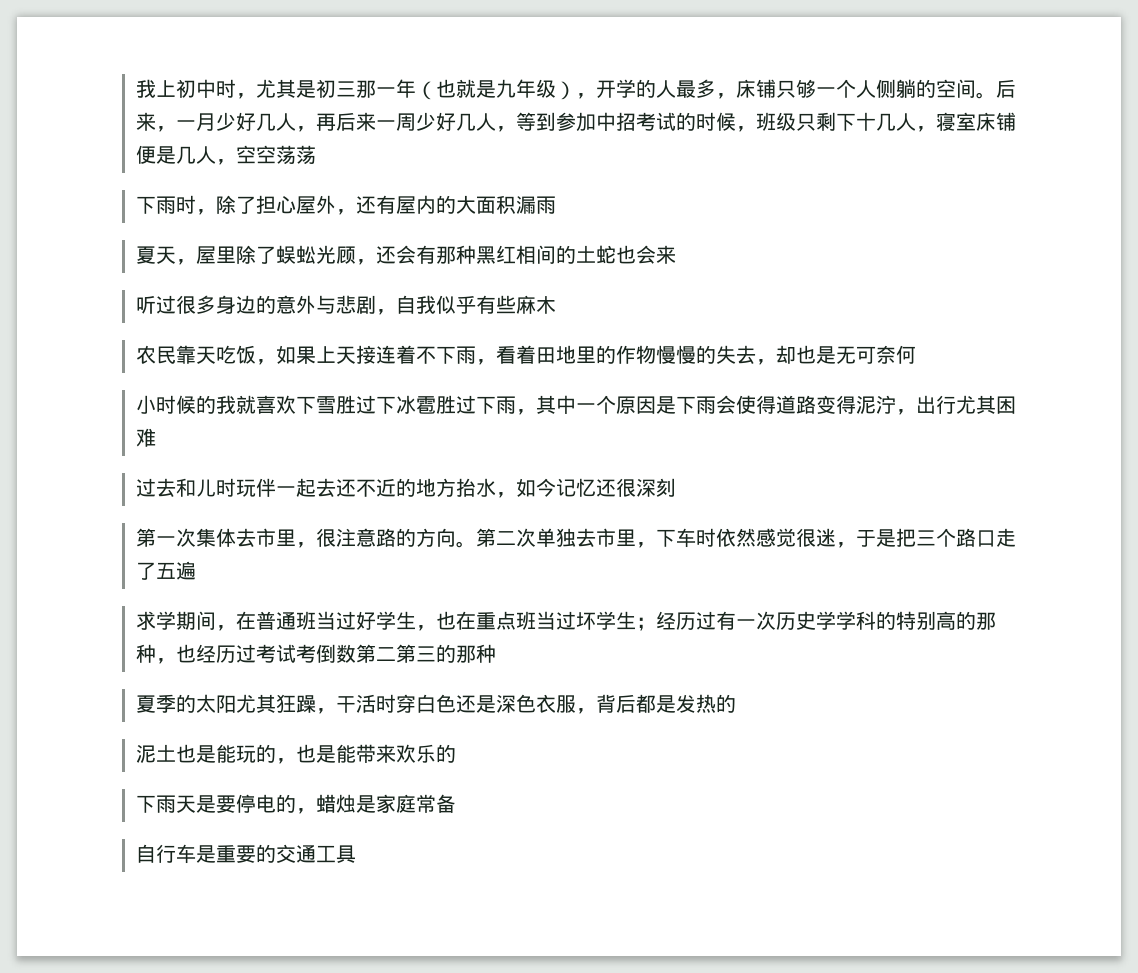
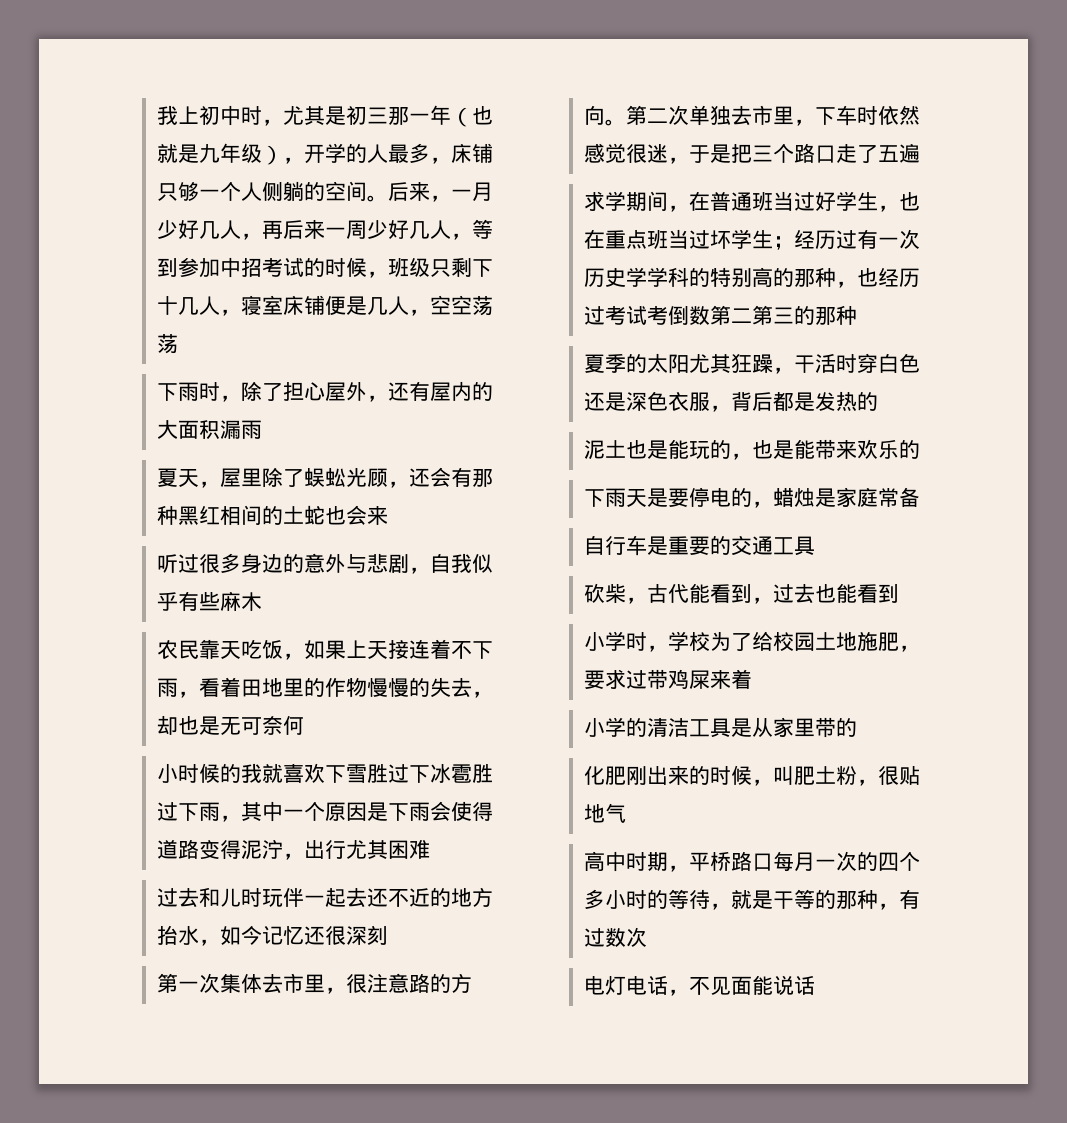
+ 砍柴，古代能看到，过去也能看到
+ 小学时，学校为了给校园土地施肥，要求过带鸡屎来着
+ 小学的清洁工具是从家里带的
+ 化肥刚出来的时候，叫肥土粉，很贴地气
+ 高中时期，平桥路口每月一次的四个多小时的等待，就是干等的那种，有过数次
+ 电灯电话，不见面能说话

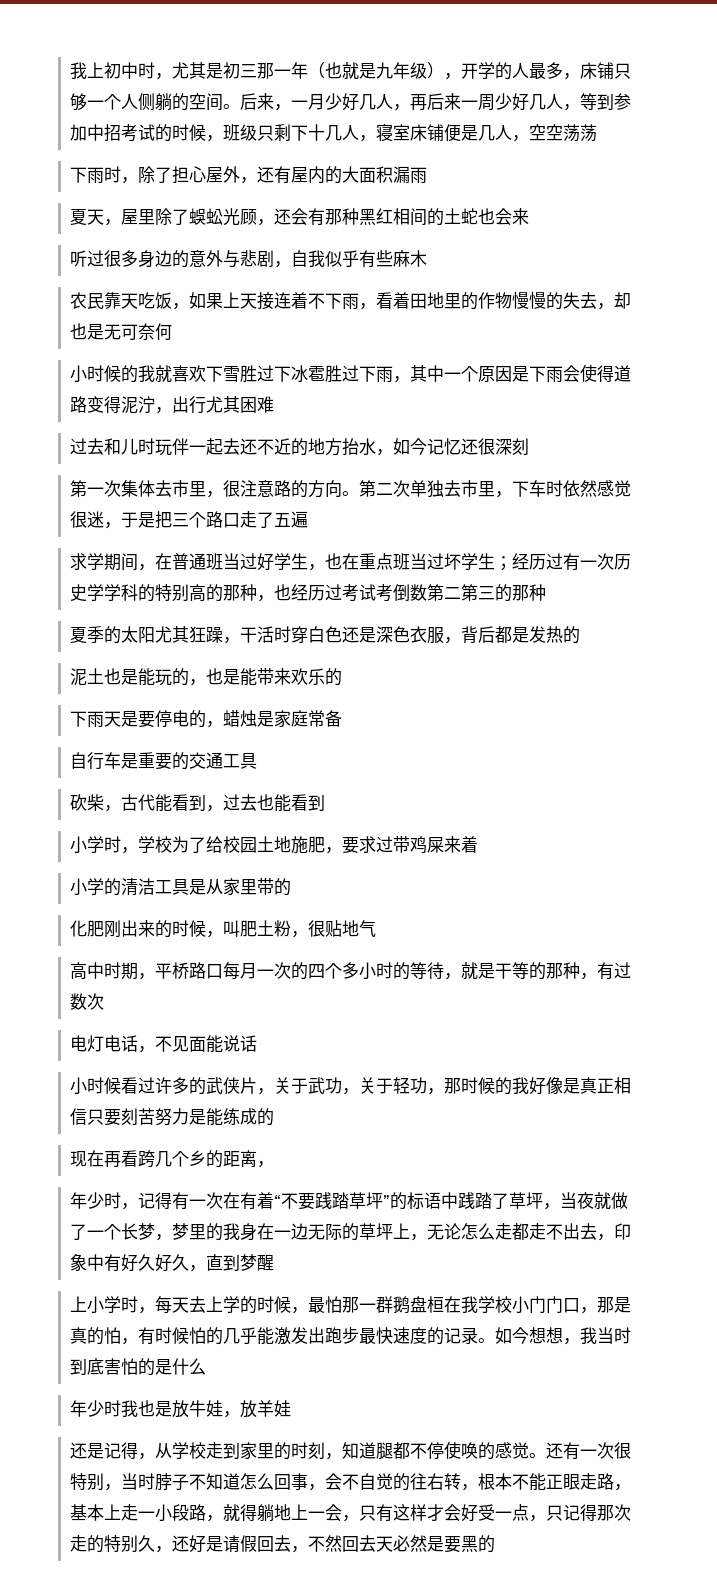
+ 小时候看过许多的武侠片，关于武功，关于轻功，那时候的我好像是真正相信只要刻苦努力是能练成的
+ 现在再看跨几个乡的距离，
+ 年少时，记得有一次在有着“不要践踏草坪”的标语中践踏了草坪，当夜就做了一个长梦，梦里的我身在一边无际的草坪上，无论怎么走都走不出去，印象中有好久好久，直到梦醒
+ 上小学时，每天去上学的时候，最怕那一群鹅盘桓在我学校小门门口，那是真的怕，有时候怕的几乎能激发出跑步最快速度的记录。如今想想，我当时到底害怕的是什么
+ 年少时我也是放牛娃，放羊娃
+ 还是记得，从学校走到家里的时刻，知道腿都不停使唤的感觉。还有一次很特别，当时脖子不知道怎么回事，会不自觉的往右转，根本不能正眼走路，基本上走一小段路，就得躺地上一会，只有这样才会好受一点，只记得那次走的特别久，还好是请假回去，不然回去天必然是要黑的

